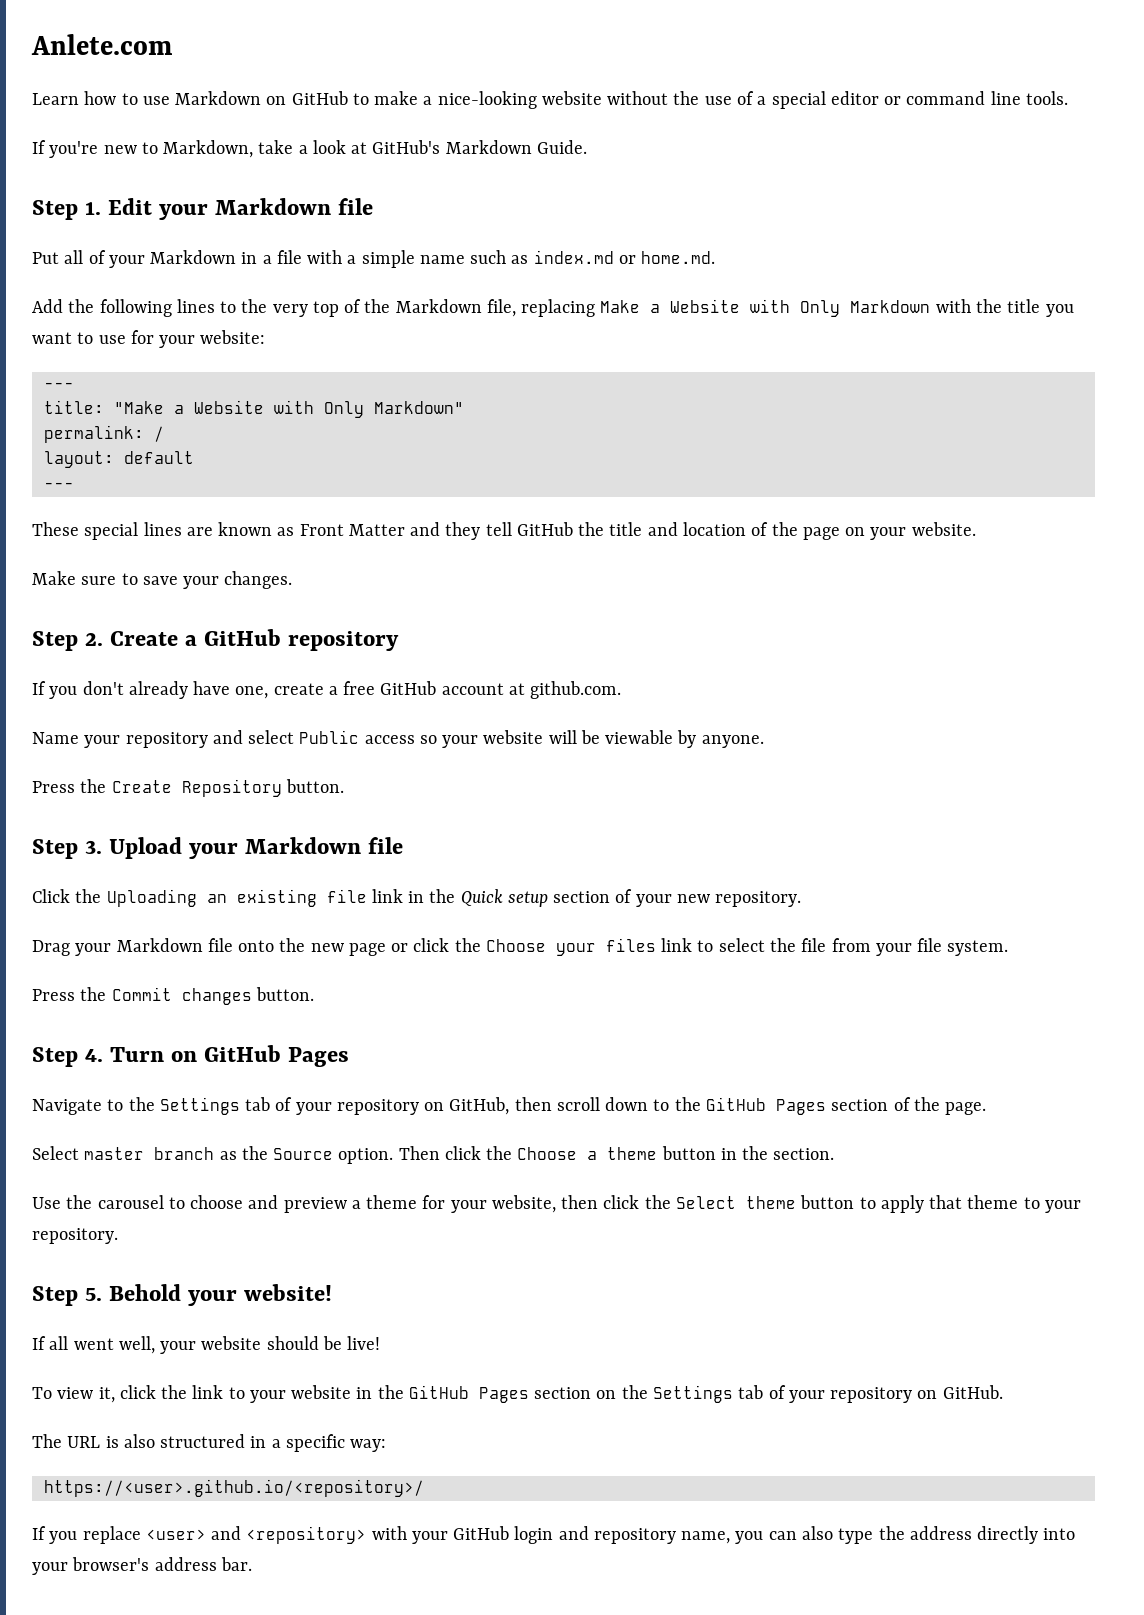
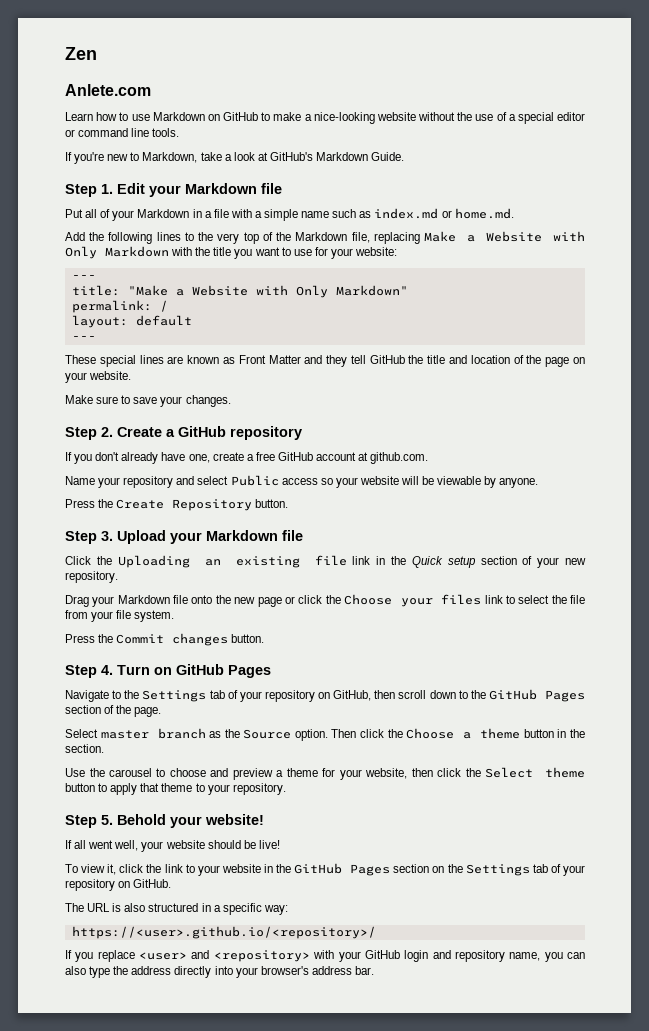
+ Zen

